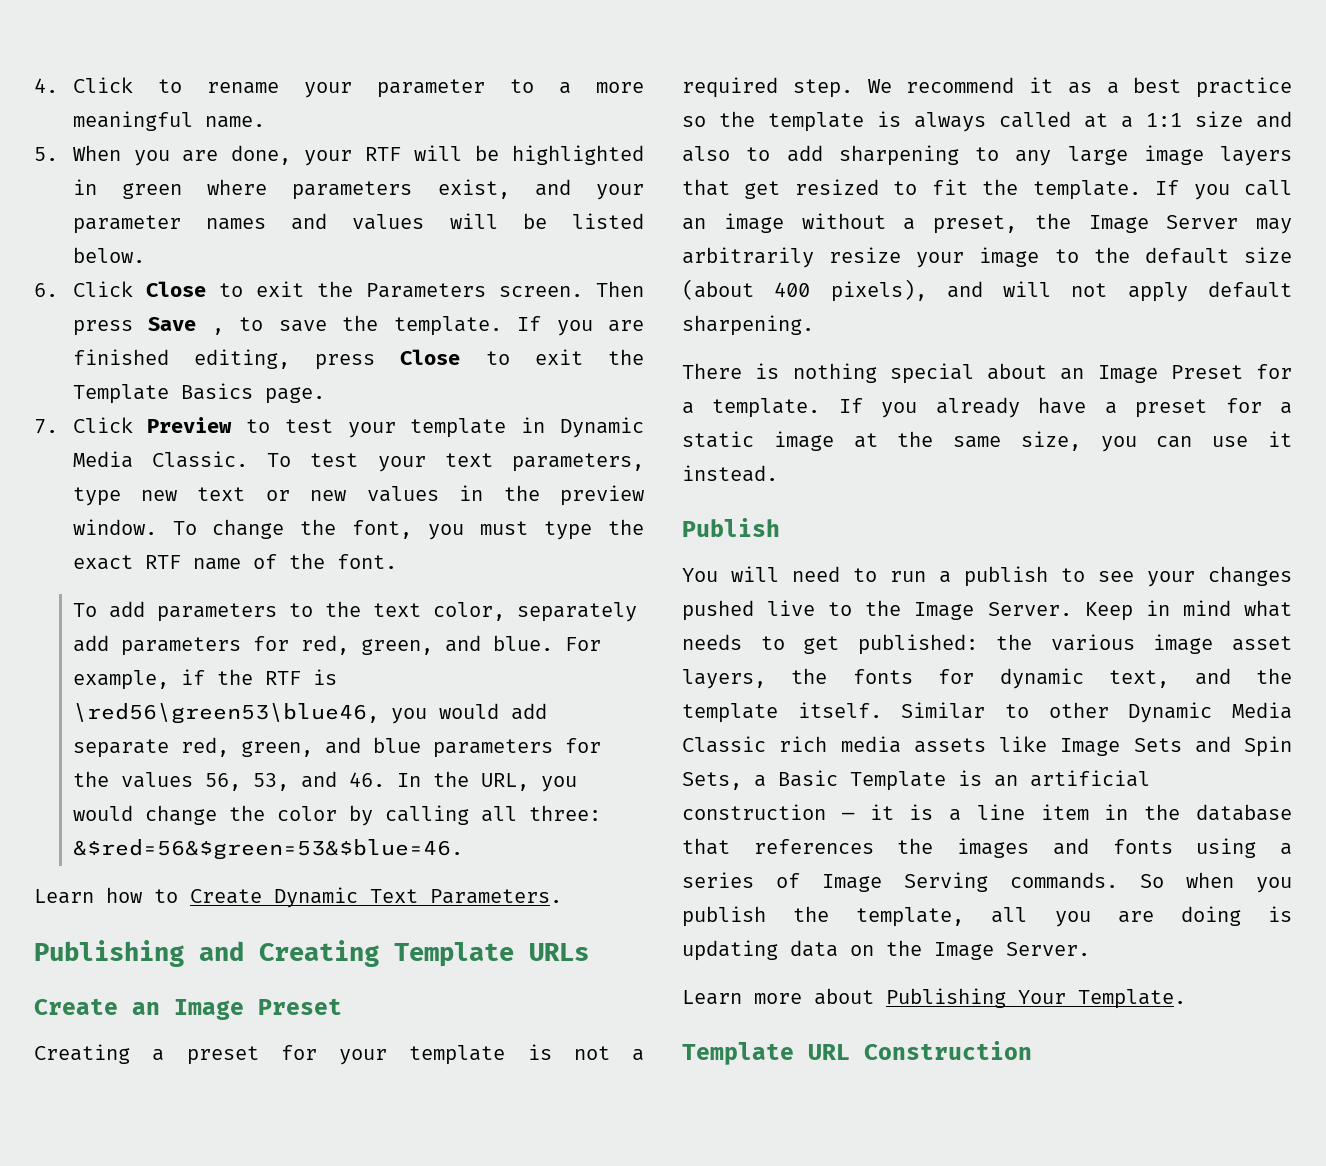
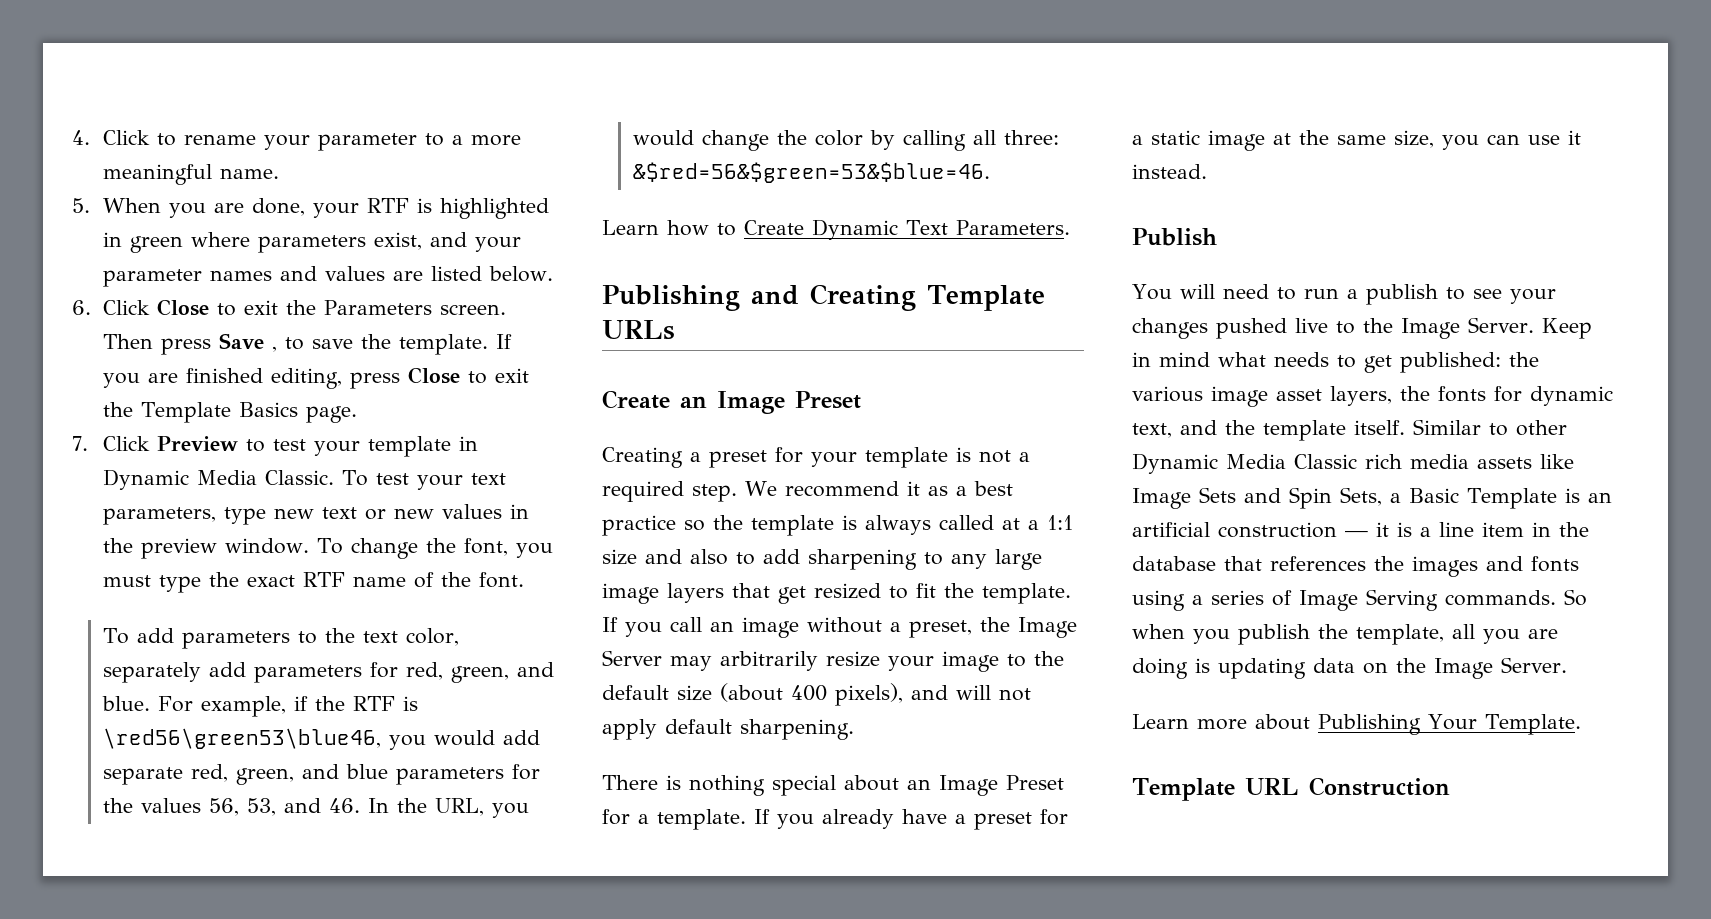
- 5. When you are done, your RTF will be highlighted in green where parameters exist, and your parameter names and values will be listed below.
+ 5. When you are done, your RTF is highlighted in green where parameters exist, and your parameter names and values are listed below.

